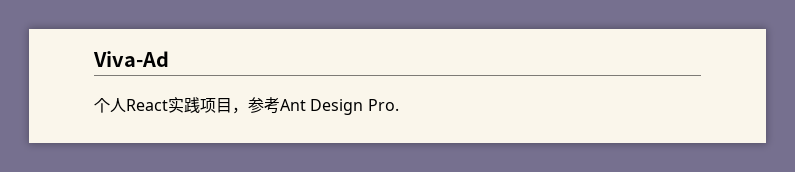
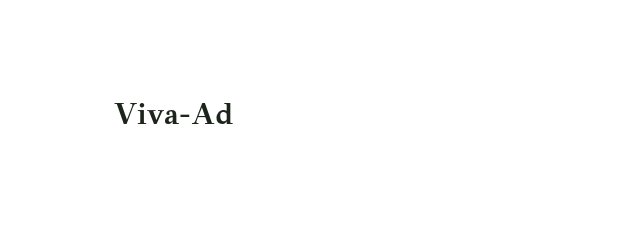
- 个人React实践项目，参考Ant Design Pro.

